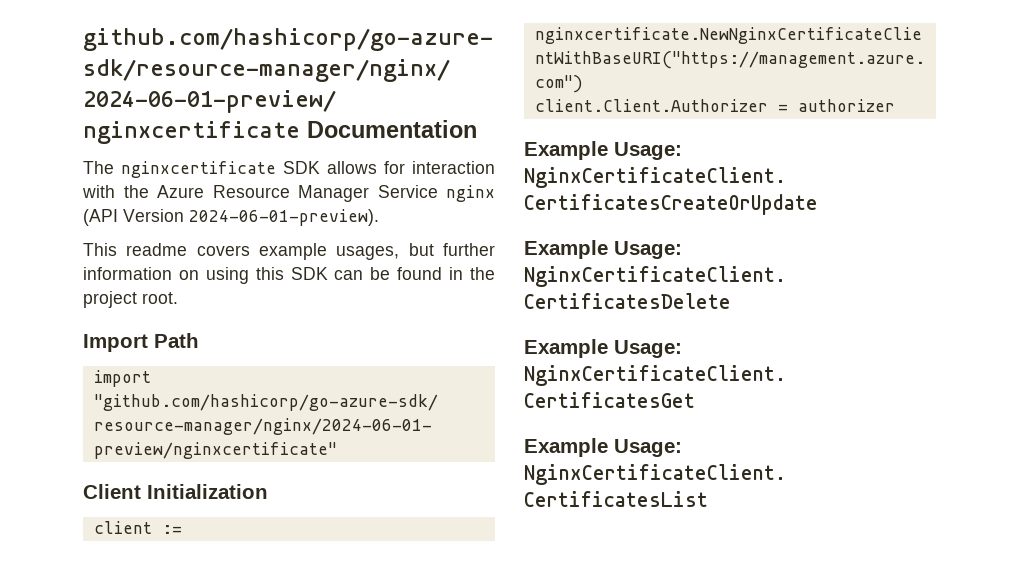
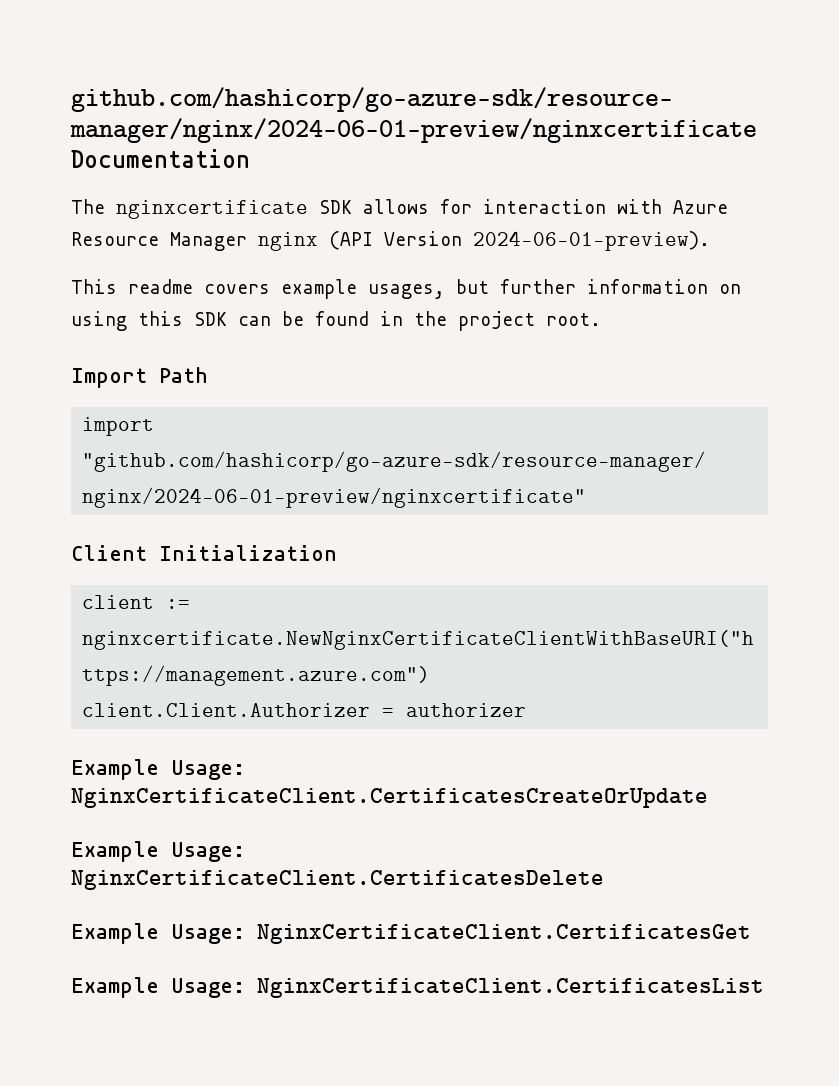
- The nginxcertificate SDK allows for interaction with the Azure Resource Manager Service nginx (API Version 2024-06-01-preview).
+ The nginxcertificate SDK allows for interaction with Azure Resource Manager nginx (API Version 2024-06-01-preview).

